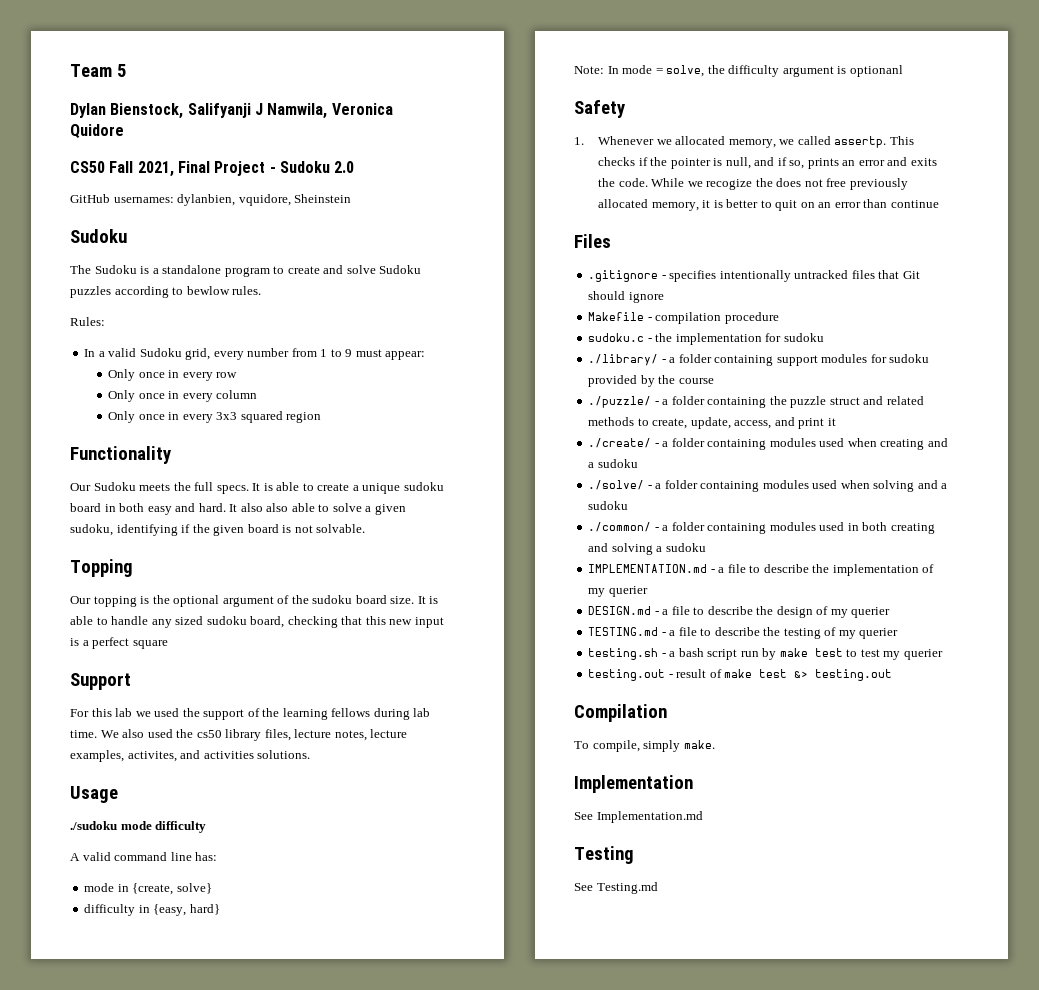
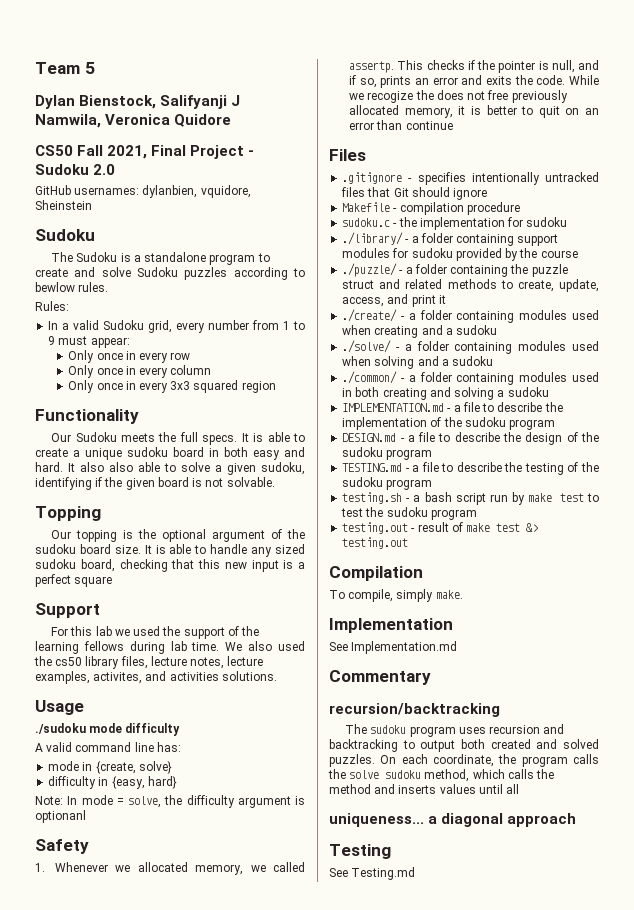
- IMPLEMENTATION.md - a file to describe the implementation of my querier
+ IMPLEMENTATION.md - a file to describe the implementation of the sudoku program
- DESIGN.md - a file to describe the design of my querier
+ DESIGN.md - a file to describe the design of the sudoku program
- TESTING.md - a file to describe the testing of my querier
+ TESTING.md - a file to describe the testing of the sudoku program
- testing.sh - a bash script run by make test to test my querier
+ testing.sh - a bash script run by make test to test the sudoku program
+ Commentary
+ recursion/backtracking
+ The sudoku program uses recursion and backtracking to output both created and solved puzzles. On each coordinate, the program calls the solve sudoku method, which calls the method and inserts values until all
+ uniqueness... a diagonal approach

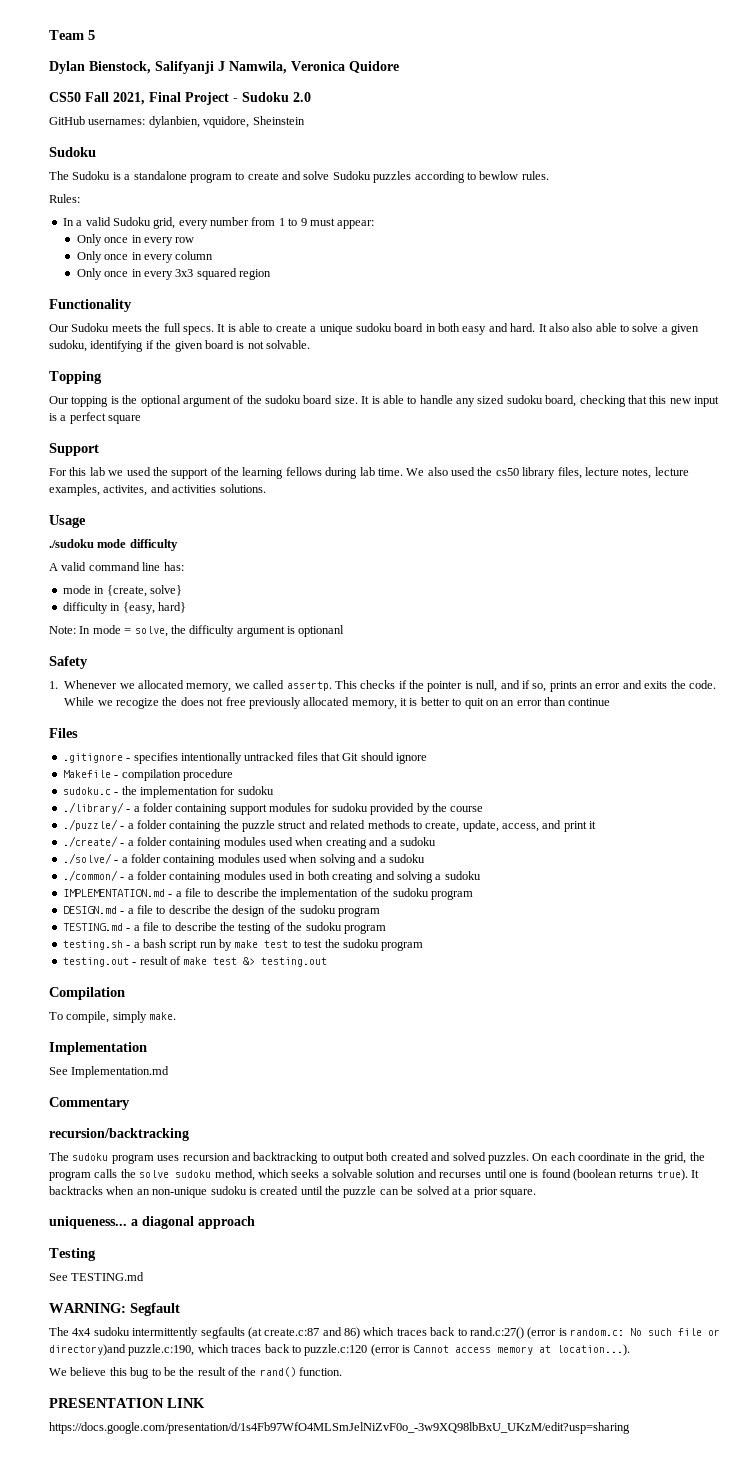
- On each coordinate, the program calls the solve sudoku method, which calls the method and inserts values until all
+ On each coordinate in the grid, the program calls the solve sudoku method, which seeks a solvable solution and recurses until one is found (boolean returns true). It backtracks when an non-unique sudoku is created until the puzzle can be solved at a prior square.
- See Testing.md
+ See TESTING.md
+ WARNING: Segfault
+ The 4x4 sudoku intermittently segfaults (at create.c:87 and 86) which traces back to rand.c:27() (error is random.c: No such file or directory)and puzzle.c:190, which traces back to puzzle.c:120 (error is Cannot access memory at location...).
+ We believe this bug to be the result of the rand() function.
+ PRESENTATION LINK
+ https://docs.google.com/presentation/d/1s4Fb97WfO4MLSmJelNiZvF0o_-3w9XQ98lbBxU_UKzM/edit?usp=sharing

